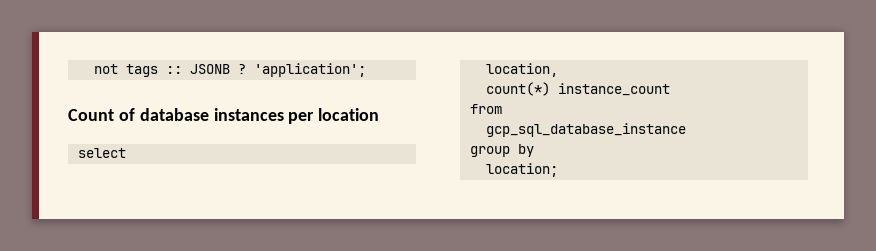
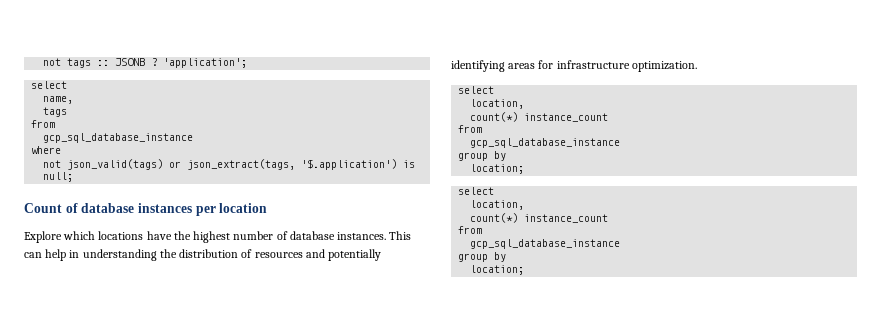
  'application';
+ select
+ name,
+ tags
+ from
+ gcp_sql_database_instance
+ where
+ not json_valid(tags) or json_extract(tags, '$.application') is null;
+ Explore which locations have the highest number of database instances. This can help in understanding the distribution of resources and potentially identifying areas for infrastructure optimization.
+ select
+ location,
+ count(*) instance_count
+ from
+ gcp_sql_database_instance
+ group by
+ location;

